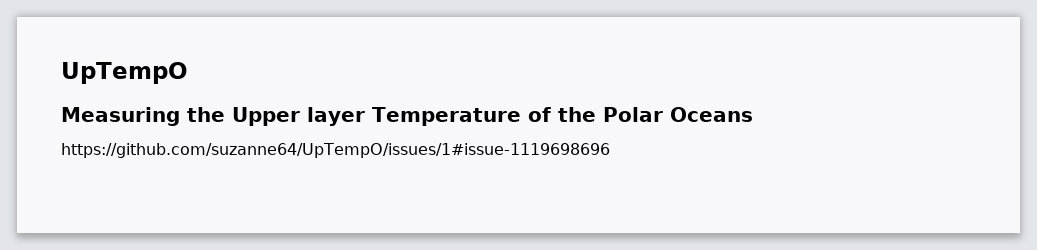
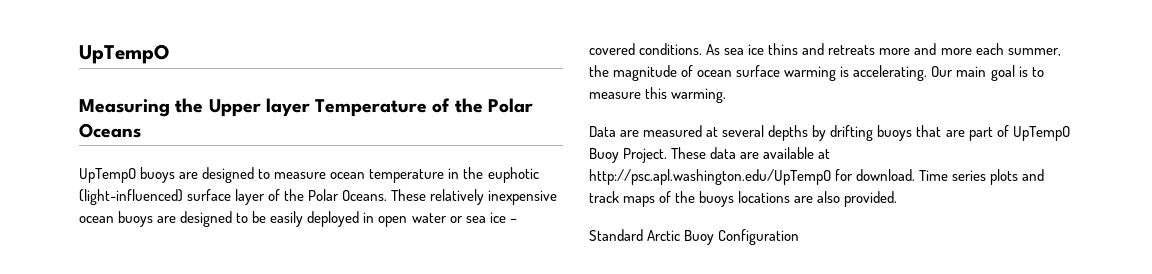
- https://github.com/suzanne64/UpTempO/issues/1#issue-1119698696
+ UpTempO buoys are designed to measure ocean temperature in the euphotic (light-influenced) surface layer of the Polar Oceans. These relatively inexpensive ocean buoys are designed to be easily deployed in open water or sea ice – covered conditions. As sea ice thins and retreats more and more each summer, the magnitude of ocean surface warming is accelerating. Our main goal is to measure this warming.
+ Data are measured at several depths by drifting buoys that are part of UpTempO Buoy Project. These data are available at http://psc.apl.washington.edu/UpTempO for download. Time series plots and track maps of the buoys locations are also provided.
+ Standard Arctic Buoy Configuration

